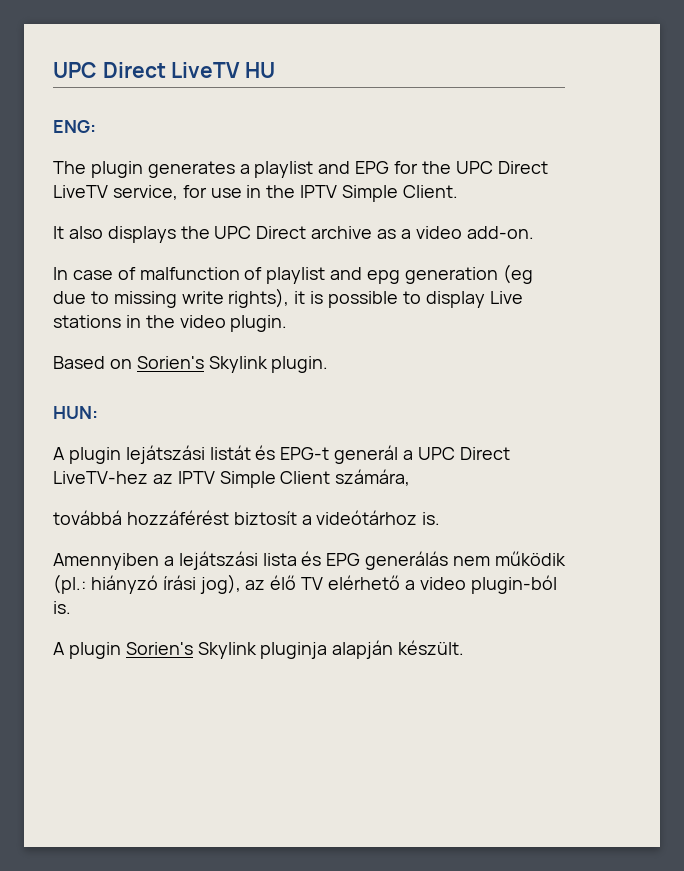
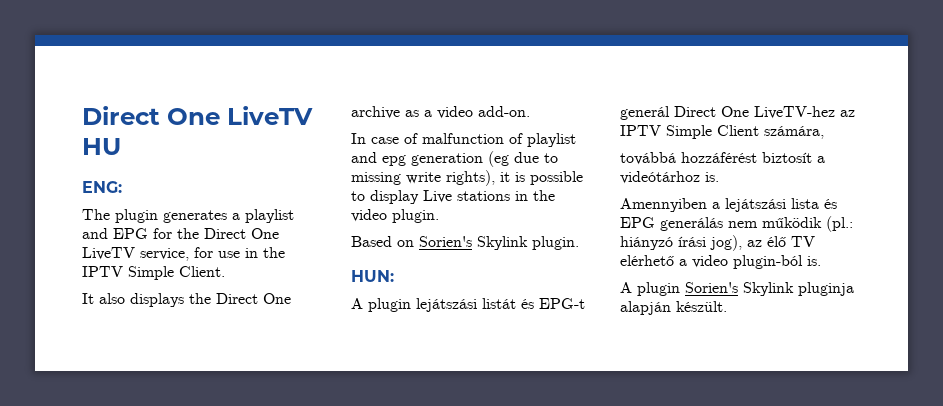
- UPC Direct LiveTV HU
+ Direct One LiveTV HU
- The plugin generates a playlist and EPG for the UPC Direct LiveTV service, for use in the IPTV Simple Client.
+ The plugin generates a playlist and EPG for the Direct One LiveTV service, for use in the IPTV Simple Client.
- It also displays the UPC Direct archive as a video add-on.
+ It also displays the Direct One archive as a video add-on.
- A plugin lejátszási listát és EPG-t generál a UPC Direct LiveTV-hez az IPTV Simple Client számára,
+ A plugin lejátszási listát és EPG-t generál Direct One LiveTV-hez az IPTV Simple Client számára,

